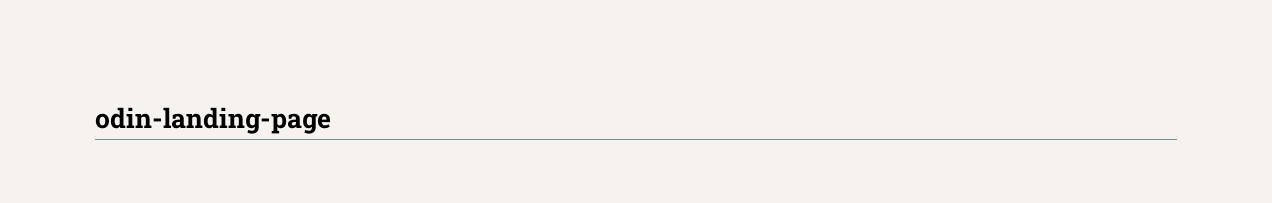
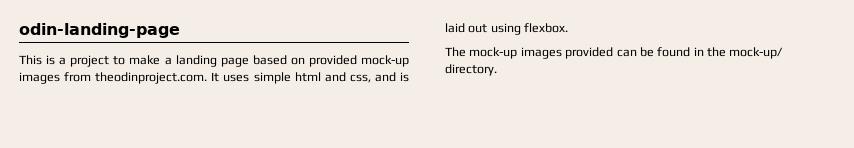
+ This is a project to make a landing page based on provided mock-up images from theodinproject.com. It uses simple html and css, and is laid out using flexbox.
+ The mock-up images provided can be found in the mock-up/ directory.

